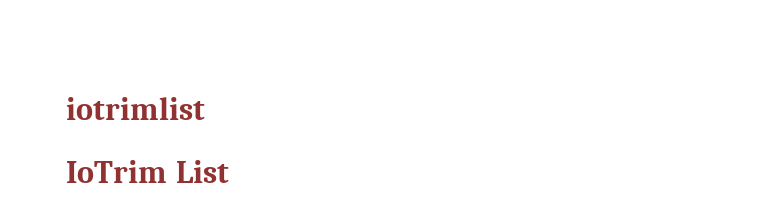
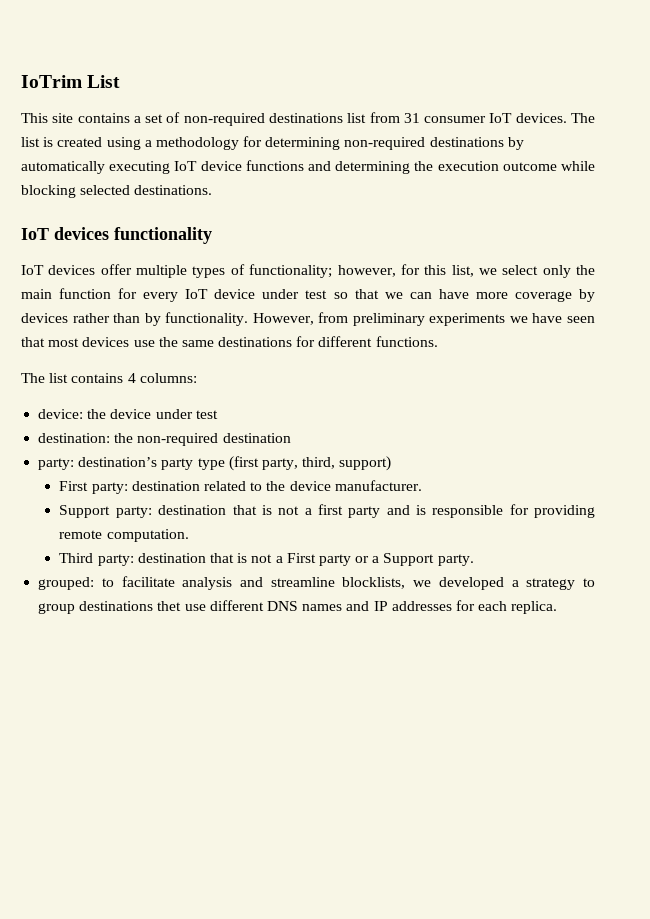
- iotrimlist
+ This site contains a set of non-required destinations list from 31 consumer IoT devices. The list is created using a methodology for determining non-required destinations by automatically executing IoT device functions and determining the execution outcome while blocking selected destinations.
+ IoT devices functionality
+ IoT devices offer multiple types of functionality; however, for this list, we select only the main function for every IoT device under test so that we can have more coverage by devices rather than by functionality. However, from preliminary experiments we have seen that most devices use the same destinations for different functions.
+ The list contains 4 columns:
+ device: the device under test
+ destination: the non-required destination
+ party: destination’s party type (first party, third, support)
+ First party: destination related to the device manufacturer.
+ Support party: destination that is not a first party and is responsible for providing remote computation.
+ Third party: destination that is not a First party or a Support party.
+ grouped: to facilitate analysis and streamline blocklists, we developed a strategy to group destinations thet use different DNS names and IP addresses for each replica.

